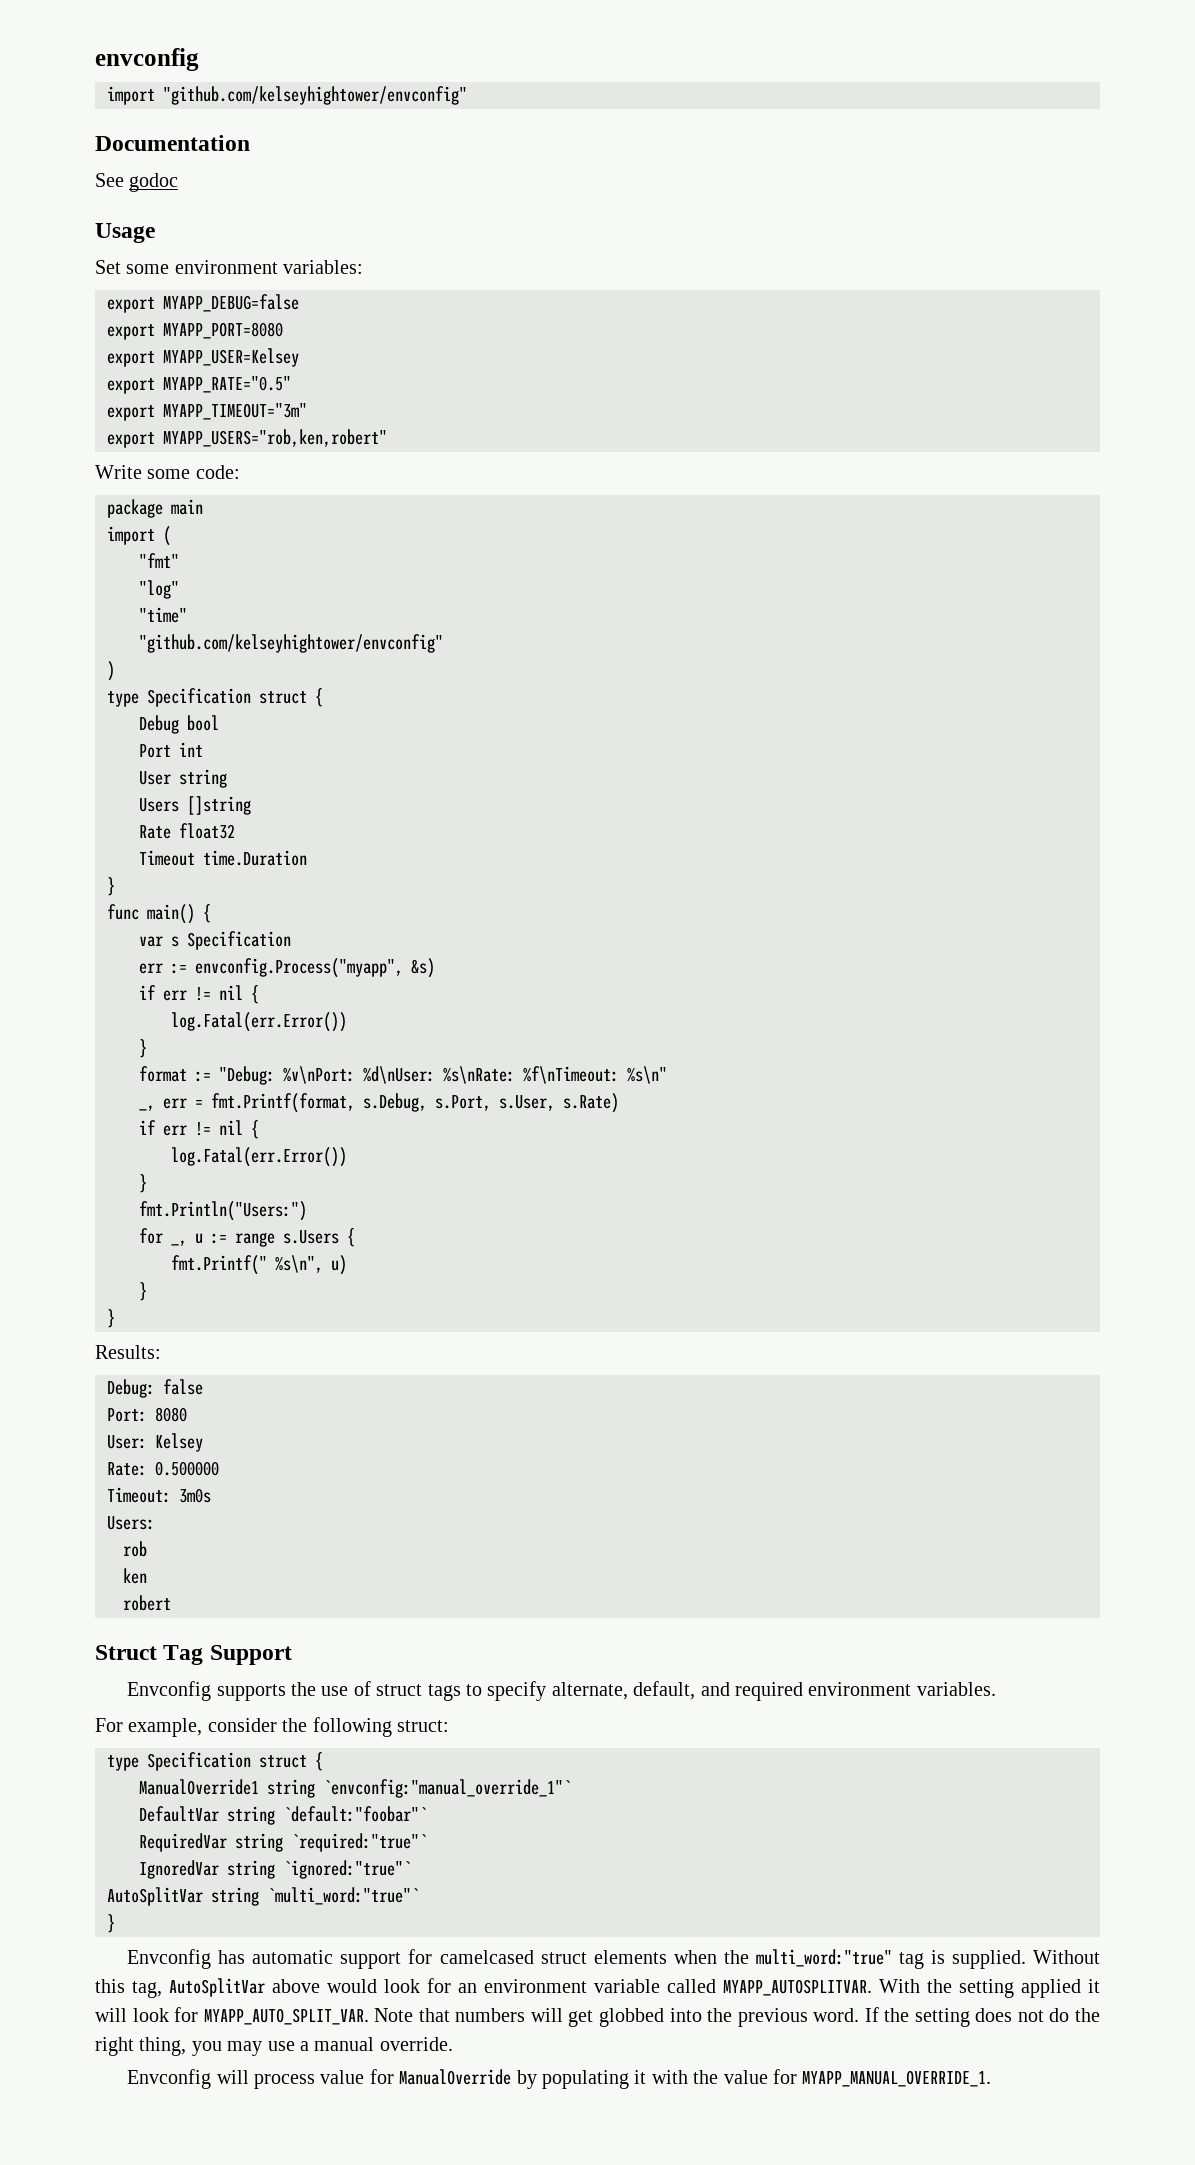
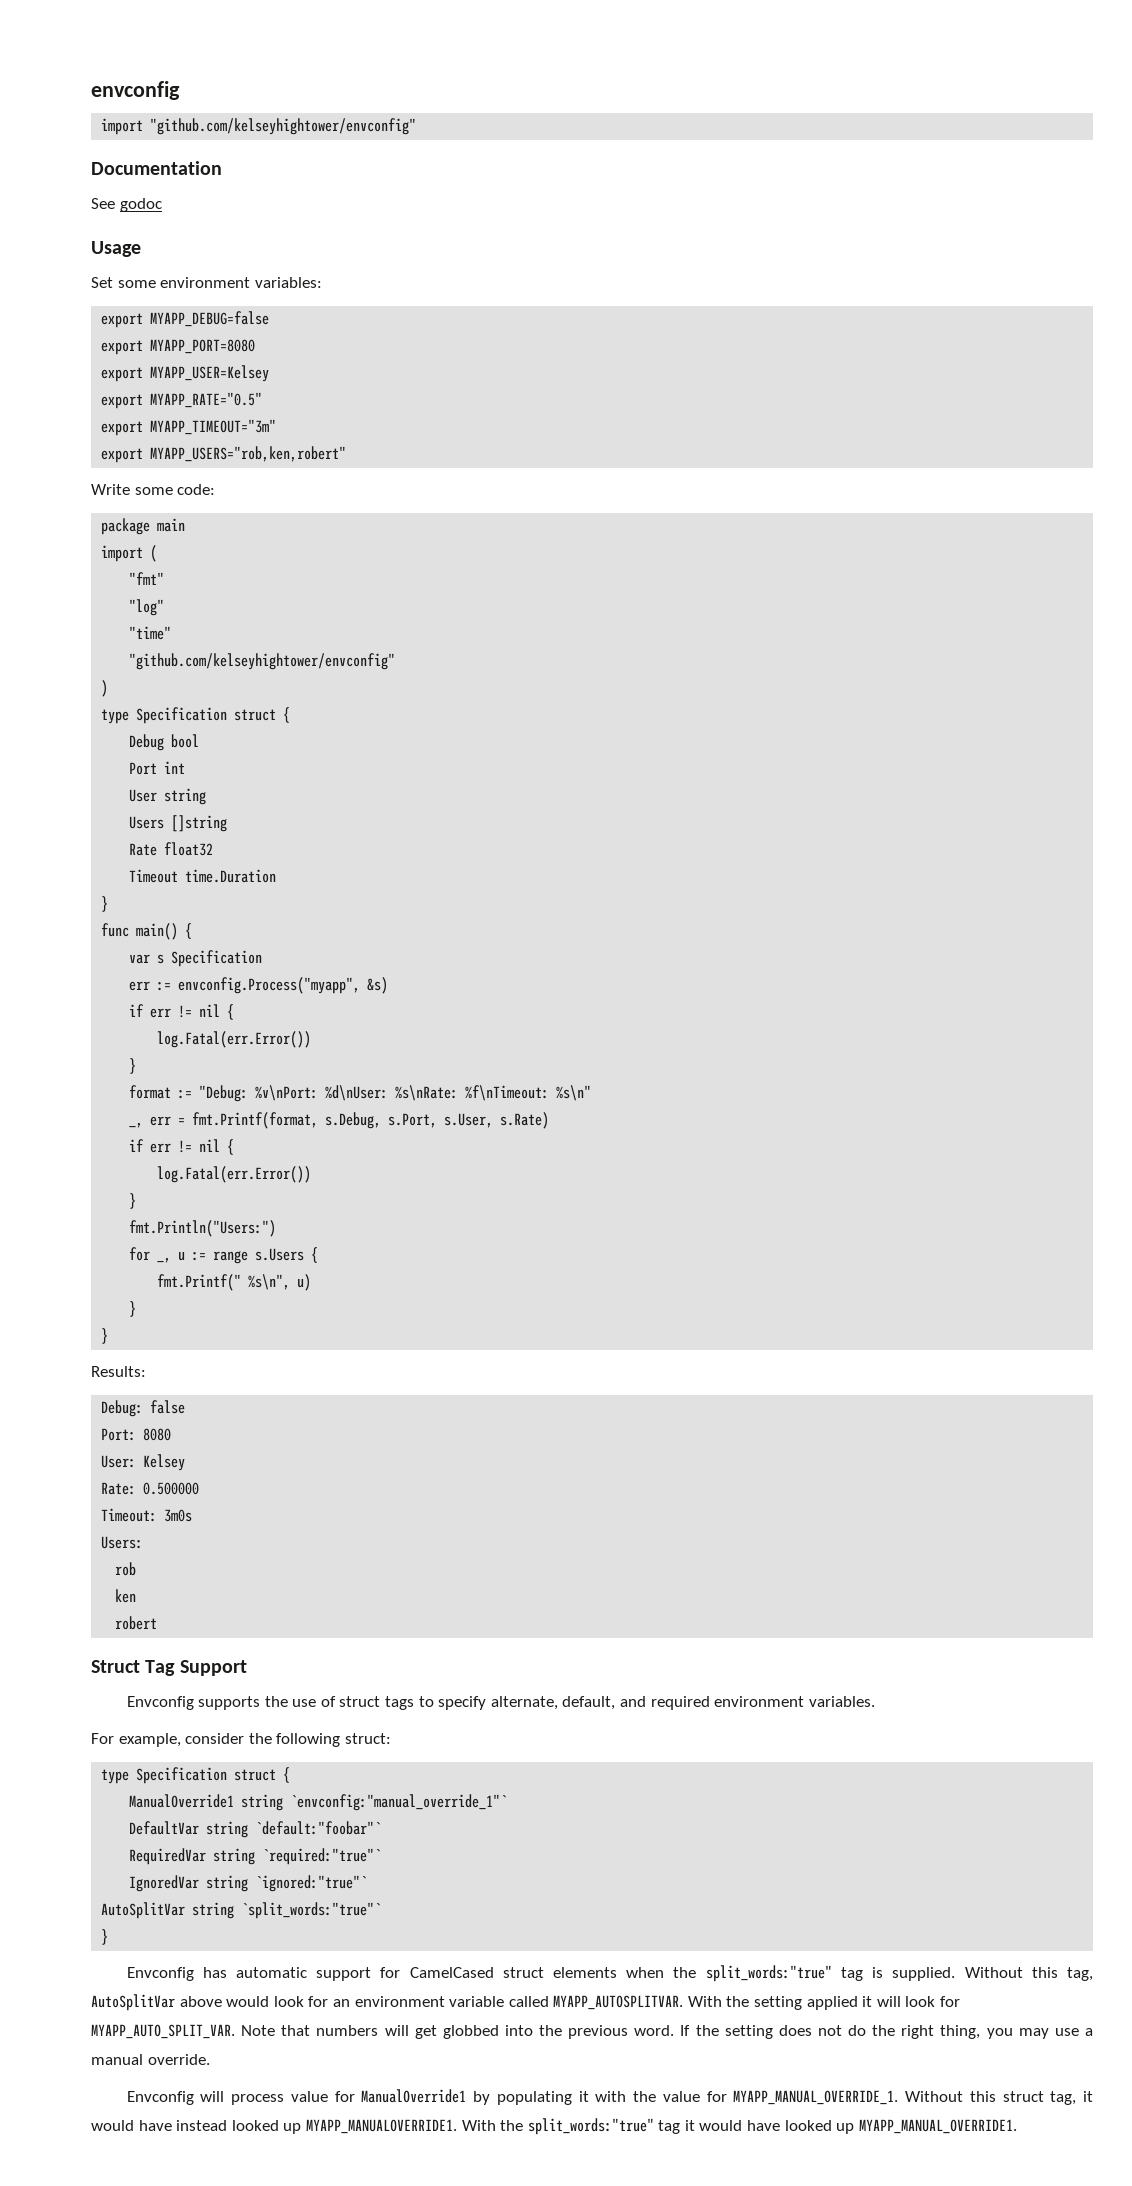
- AutoSplitVar string `multi_word:"true"`
+ AutoSplitVar string `split_words:"true"`
- Envconfig has automatic support for camelcased struct elements when the multi_word:"true" tag is supplied.
+ Envconfig has automatic support for CamelCased struct elements when the split_words:"true" tag is supplied.
- Envconfig will process value for ManualOverride by populating it with the value for MYAPP_MANUAL_OVERRIDE_1.
+ Envconfig will process value for ManualOverride1 by populating it with the value for MYAPP_MANUAL_OVERRIDE_1.
+ Without this struct tag, it would have instead looked up MYAPP_MANUALOVERRIDE1. With the split_words:"true" tag it would have looked up MYAPP_MANUAL_OVERRIDE1.

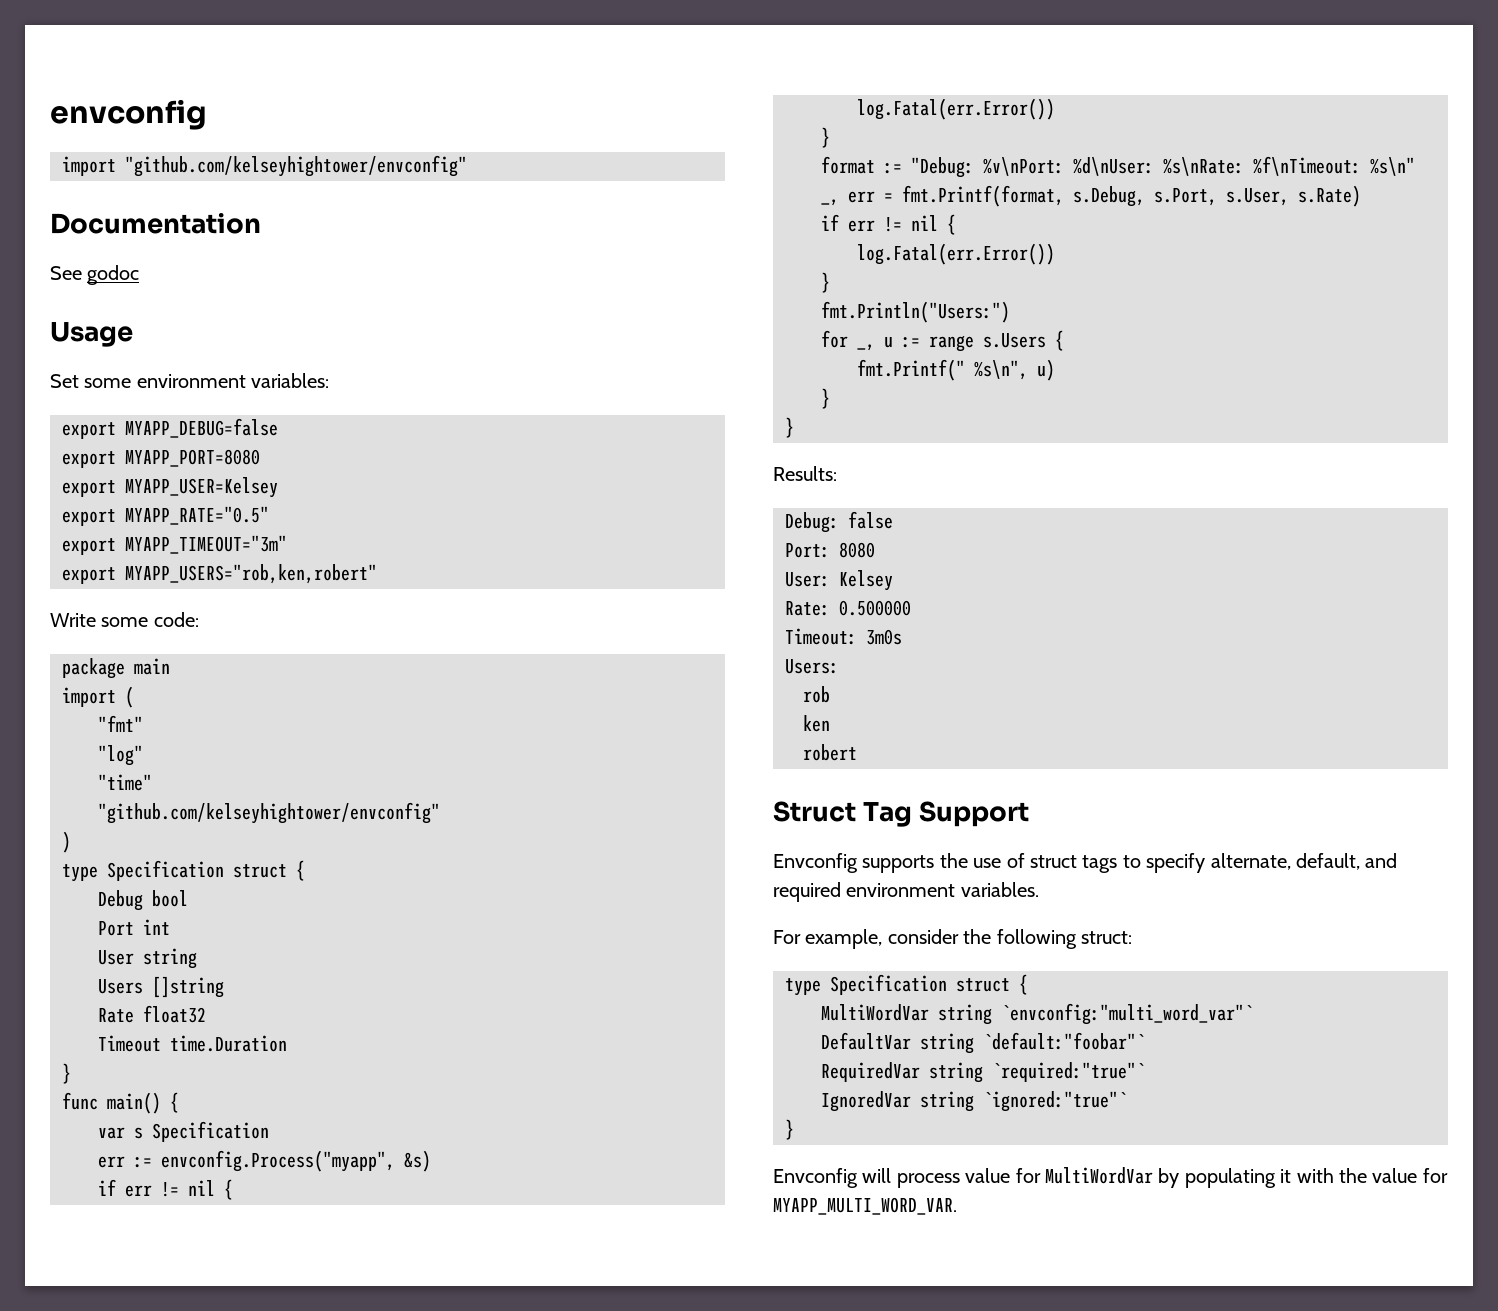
- ManualOverride1 string `envconfig:"manual_override_1"`
+ MultiWordVar string `envconfig:"multi_word_var"`
  IgnoredVar string `ignored:"true"`
- AutoSplitVar string `split_words:"true"`
  }
- Envconfig has automatic support for CamelCased struct elements when the split_words:"true" tag is supplied. Without this tag, AutoSplitVar above would look for an environment variable called MYAPP_AUTOSPLITVAR. With the setting applied it will look for MYAPP_AUTO_SPLIT_VAR. Note that numbers will get globbed into the previous word. If the setting does not do the right thing, you may use a manual override.
- Envconfig will process value for ManualOverride1 by populating it with the value for MYAPP_MANUAL_OVERRIDE_1. Without this struct tag, it would have instead looked up MYAPP_MANUALOVERRIDE1. With the split_words:"true" tag it would have looked up MYAPP_MANUAL_OVERRIDE1.
+ Envconfig will process value for MultiWordVar by populating it with the value for MYAPP_MULTI_WORD_VAR.

